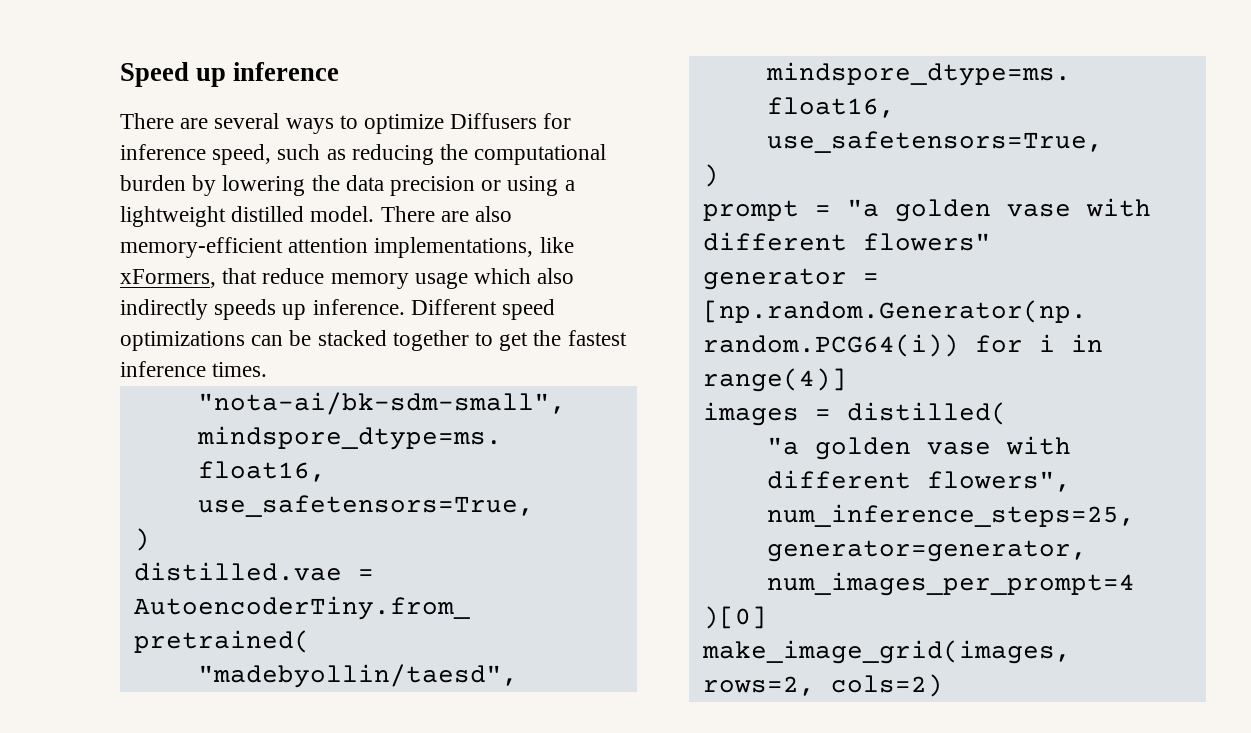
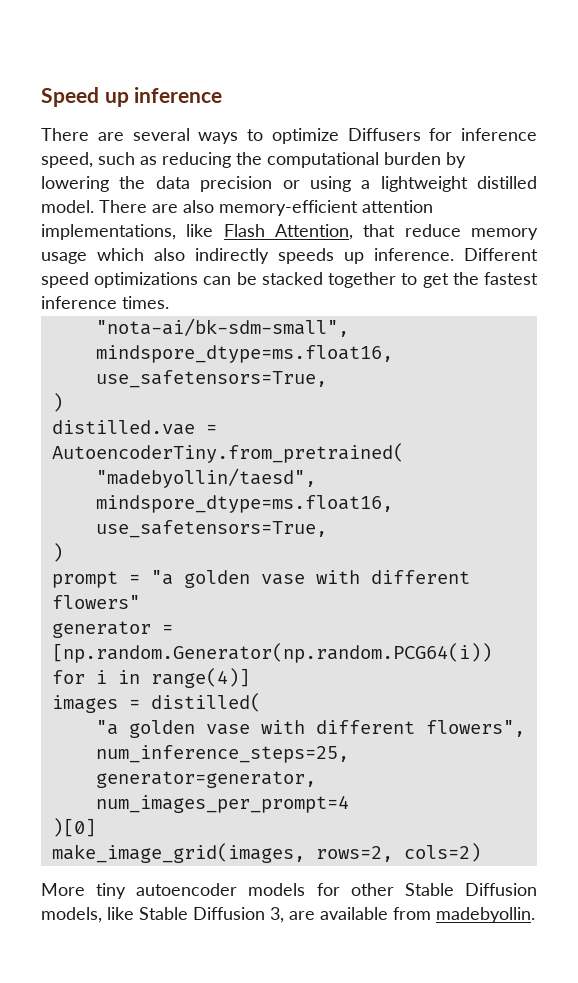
- There are also memory-efficient attention implementations, like xFormers, that reduce memory usage which also indirectly speeds up inference.
+ There are also memory-efficient attention implementations, like Flash Attention, that reduce memory usage which also indirectly speeds up inference.
+ More tiny autoencoder models for other Stable Diffusion models, like Stable Diffusion 3, are available from madebyollin.

